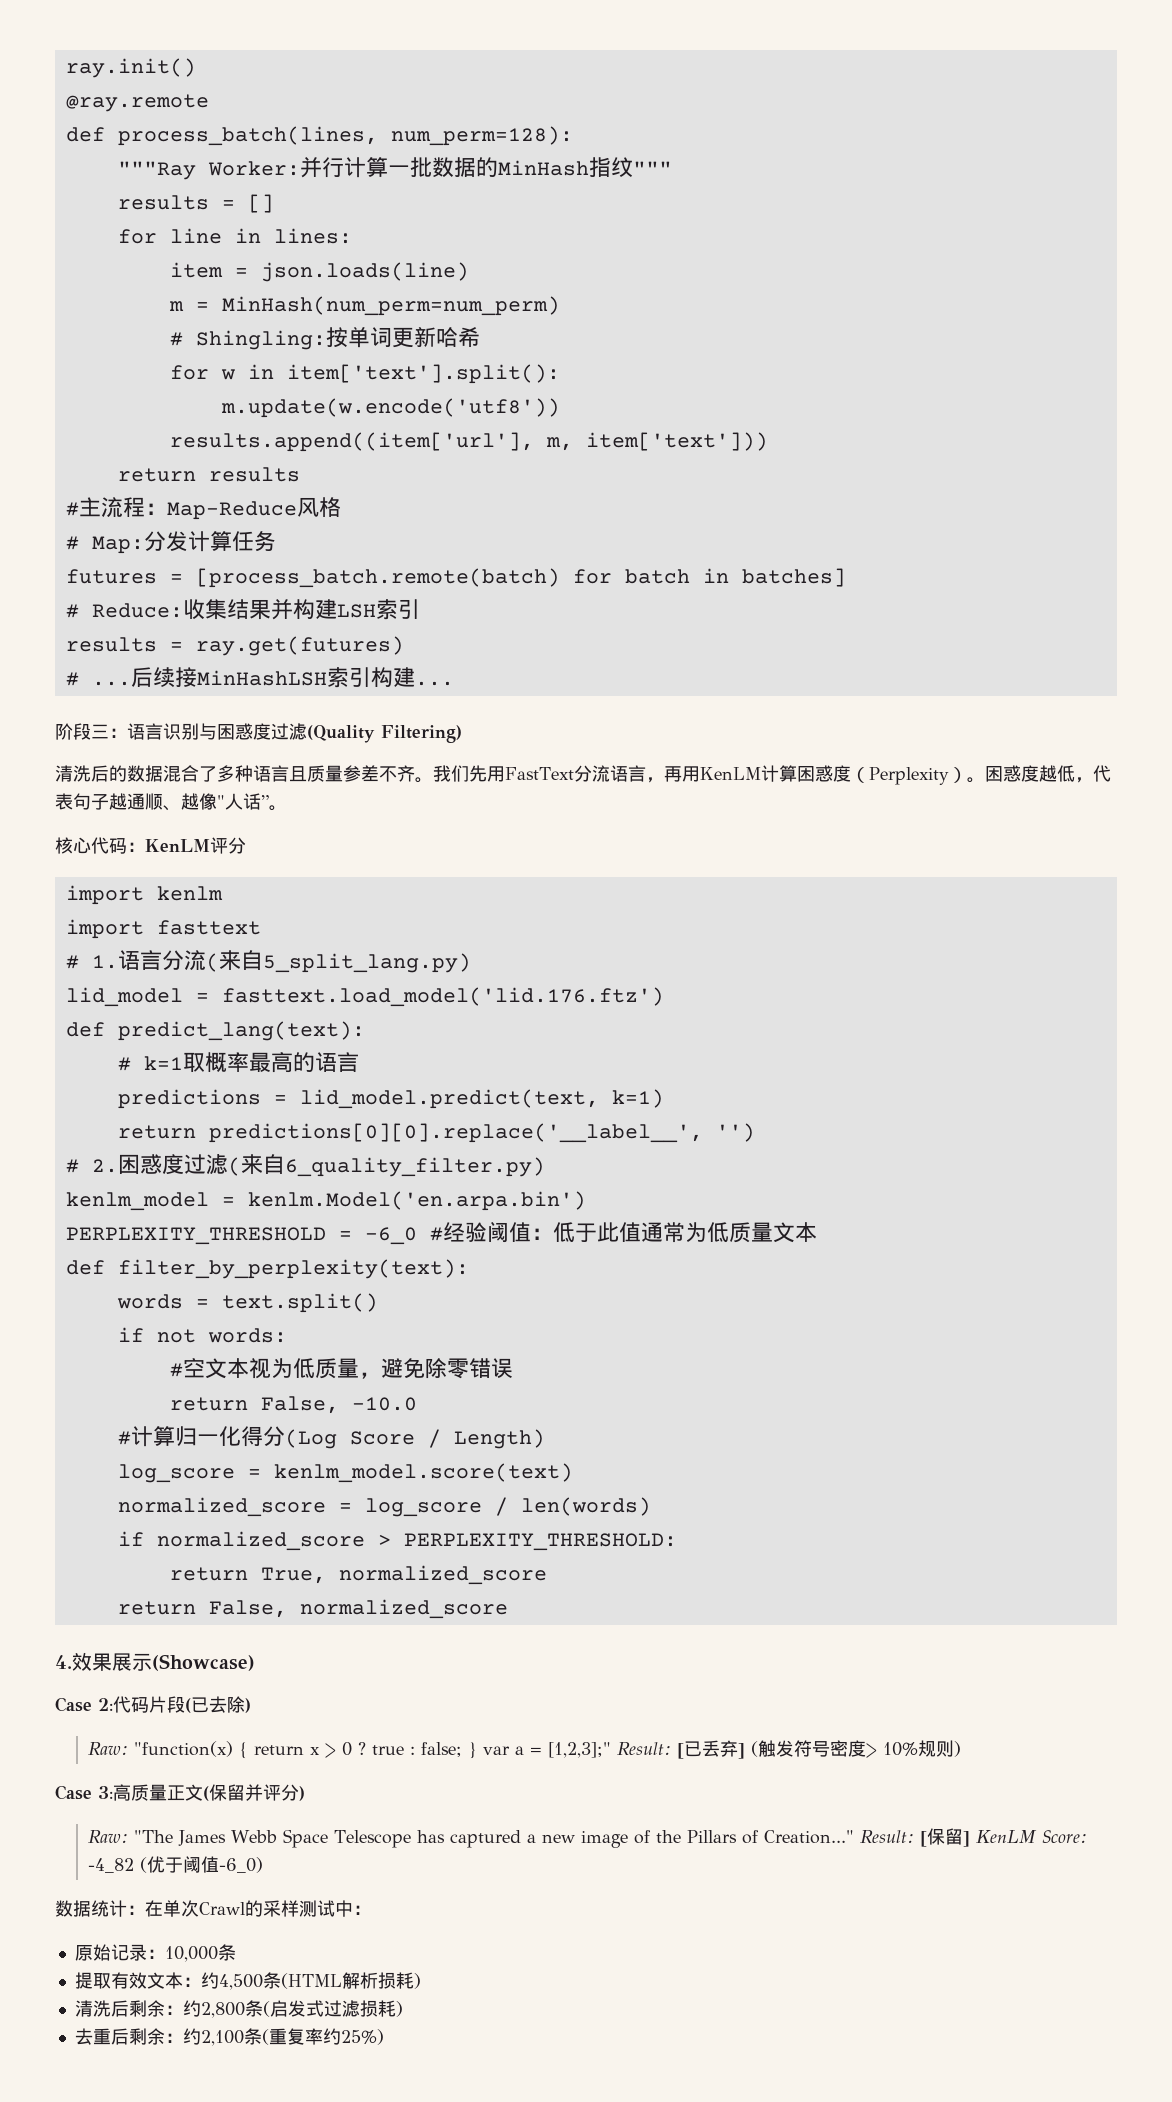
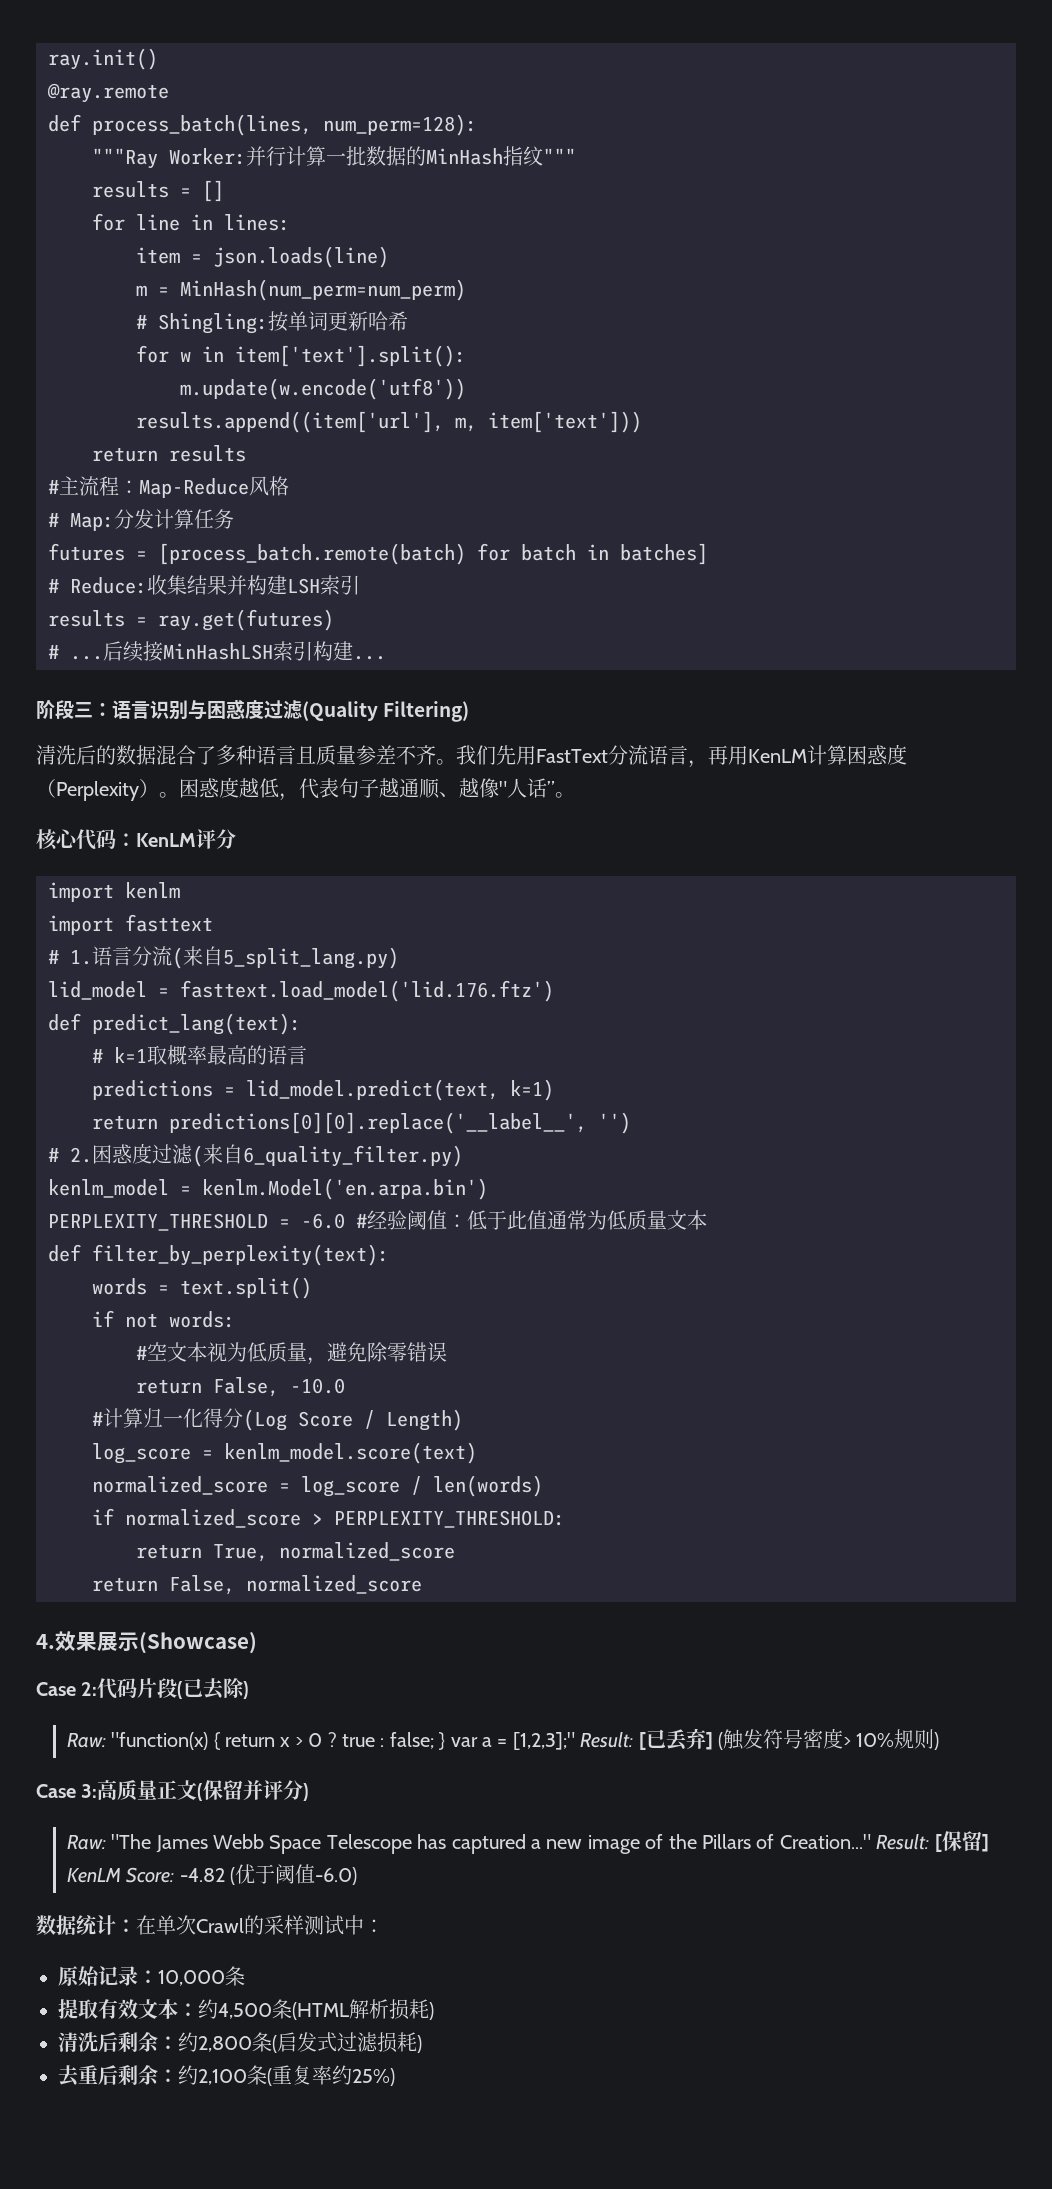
- PERPLEXITY_THRESHOLD = -6_0 #经验阈值：低于此值通常为低质量文本
+ PERPLEXITY_THRESHOLD = -6.0 #经验阈值：低于此值通常为低质量文本
- Result: [保留] KenLM Score: -4_82 (优于阈值-6_0)
+ Result: [保留] KenLM Score: -4.82 (优于阈值-6.0)

